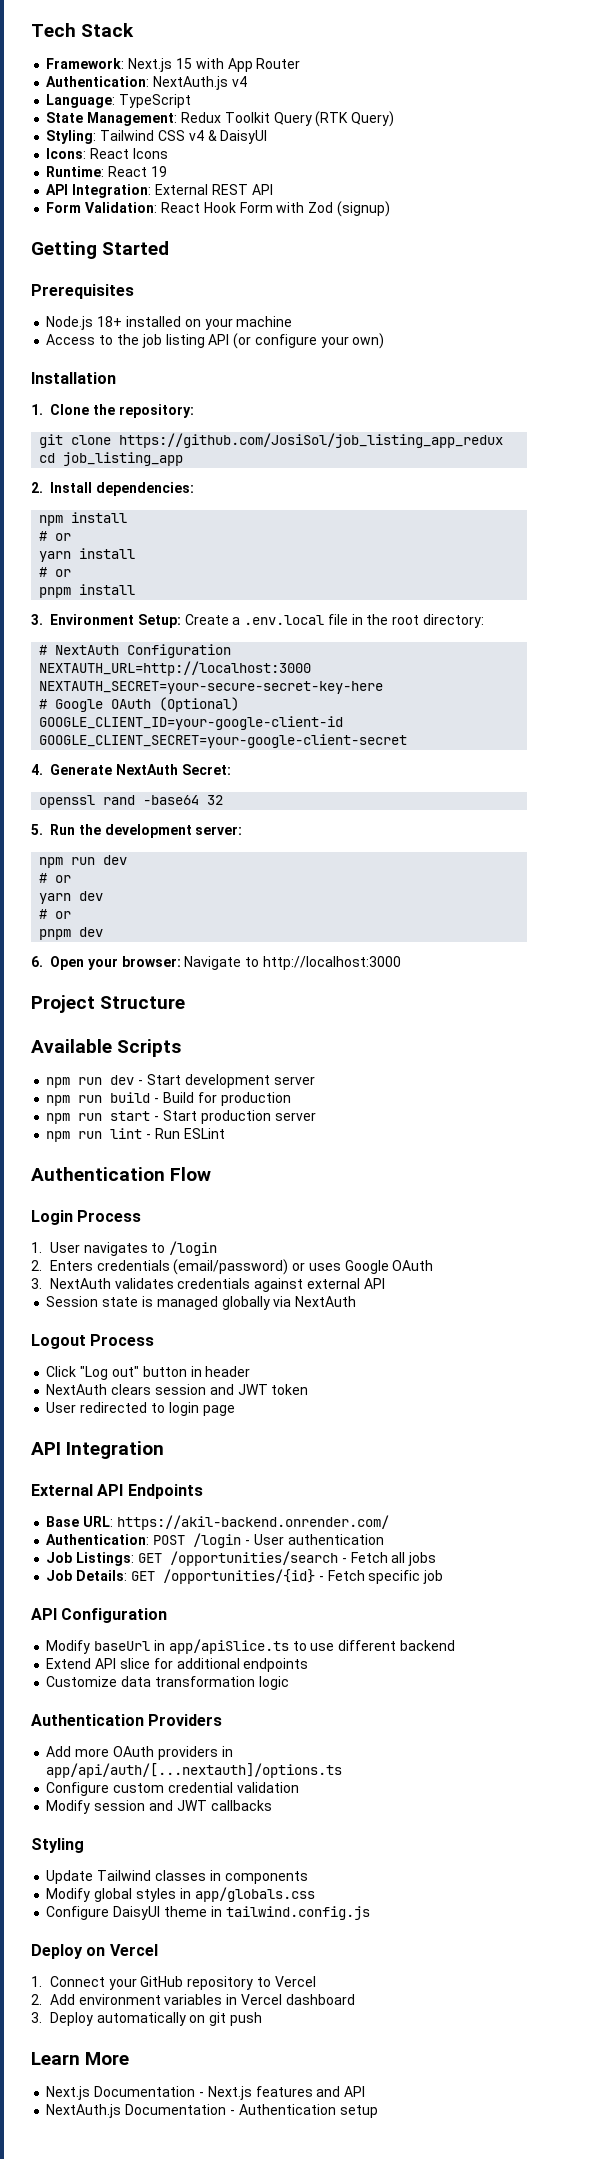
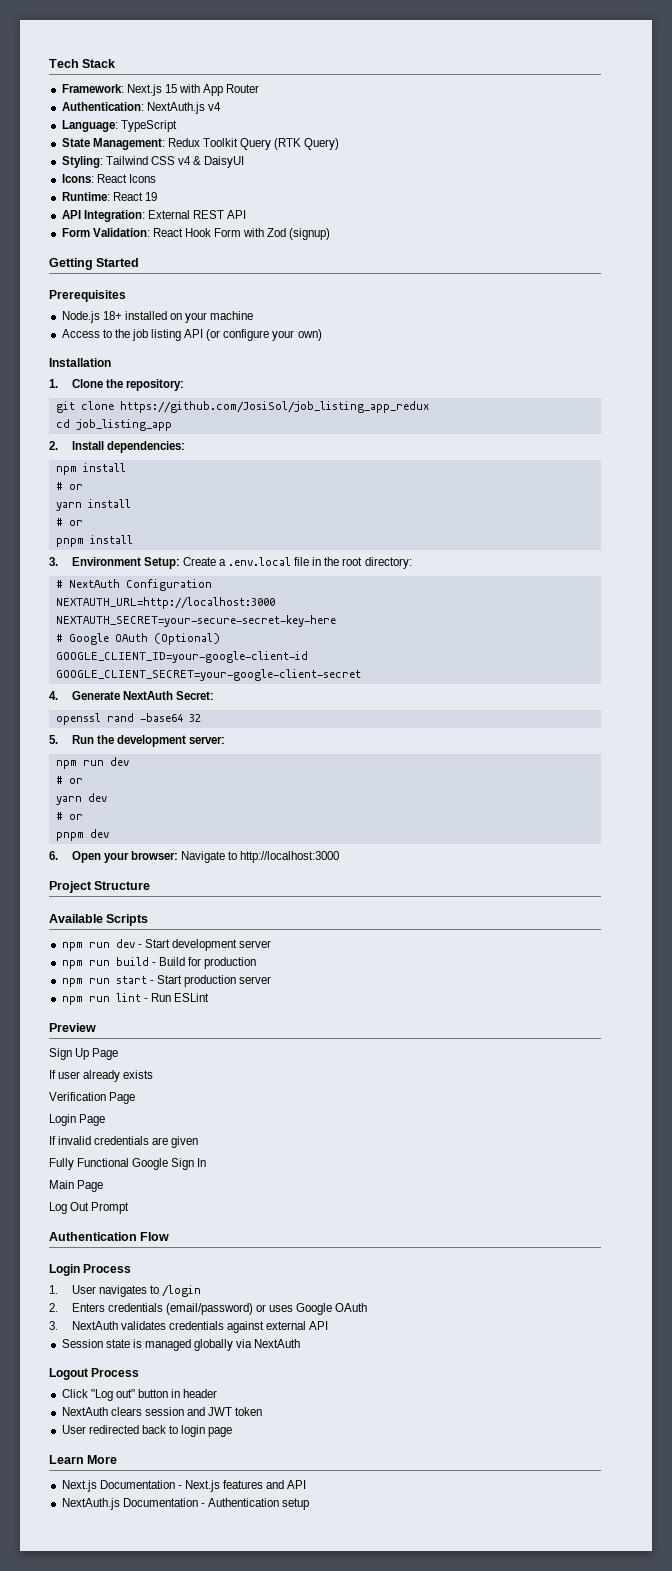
+ Preview
+ Sign Up Page
+ If user already exists
+ Verification Page
+ Login Page
+ If invalid credentials are given
+ Fully Functional Google Sign In
+ Main Page
+ Log Out Prompt
- User redirected to login page
+ User redirected back to login page
- API Integration
- External API Endpoints
- Base URL: https://akil-backend.onrender.com/
- Authentication: POST /login - User authentication
- Job Listings: GET /opportunities/search - Fetch all jobs
- Job Details: GET /opportunities/{id} - Fetch specific job
- API Configuration
- Modify baseUrl in app/apiSlice.ts to use different backend
- Extend API slice for additional endpoints
- Customize data transformation logic
- Authentication Providers
- Add more OAuth providers in app/api/auth/[...nextauth]/options.ts
- Configure custom credential validation
- Modify session and JWT callbacks
- Styling
- Update Tailwind classes in components
- Modify global styles in app/globals.css
- Configure DaisyUI theme in tailwind.config.js
- Deploy on Vercel
- 1. Connect your GitHub repository to Vercel
- 2. Add environment variables in Vercel dashboard
- 3. Deploy automatically on git push

